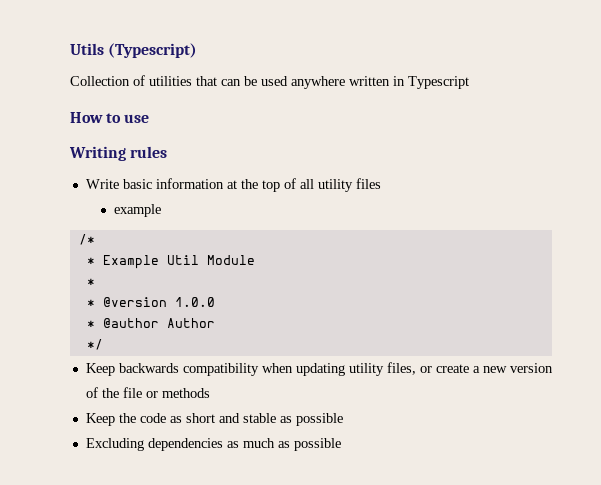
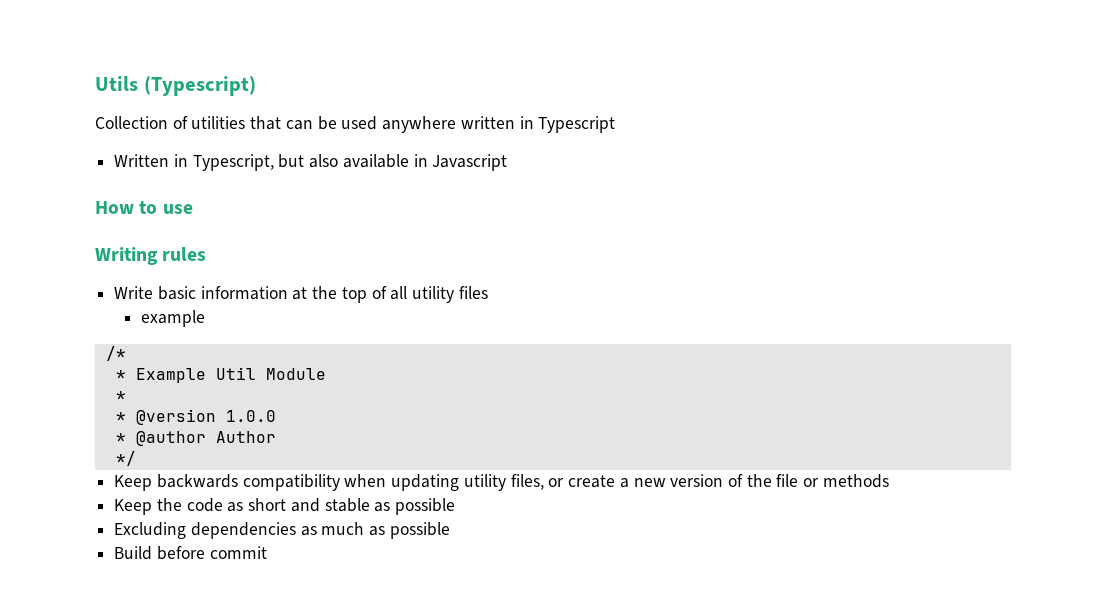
+ Written in Typescript, but also available in Javascript
+ Build before commit

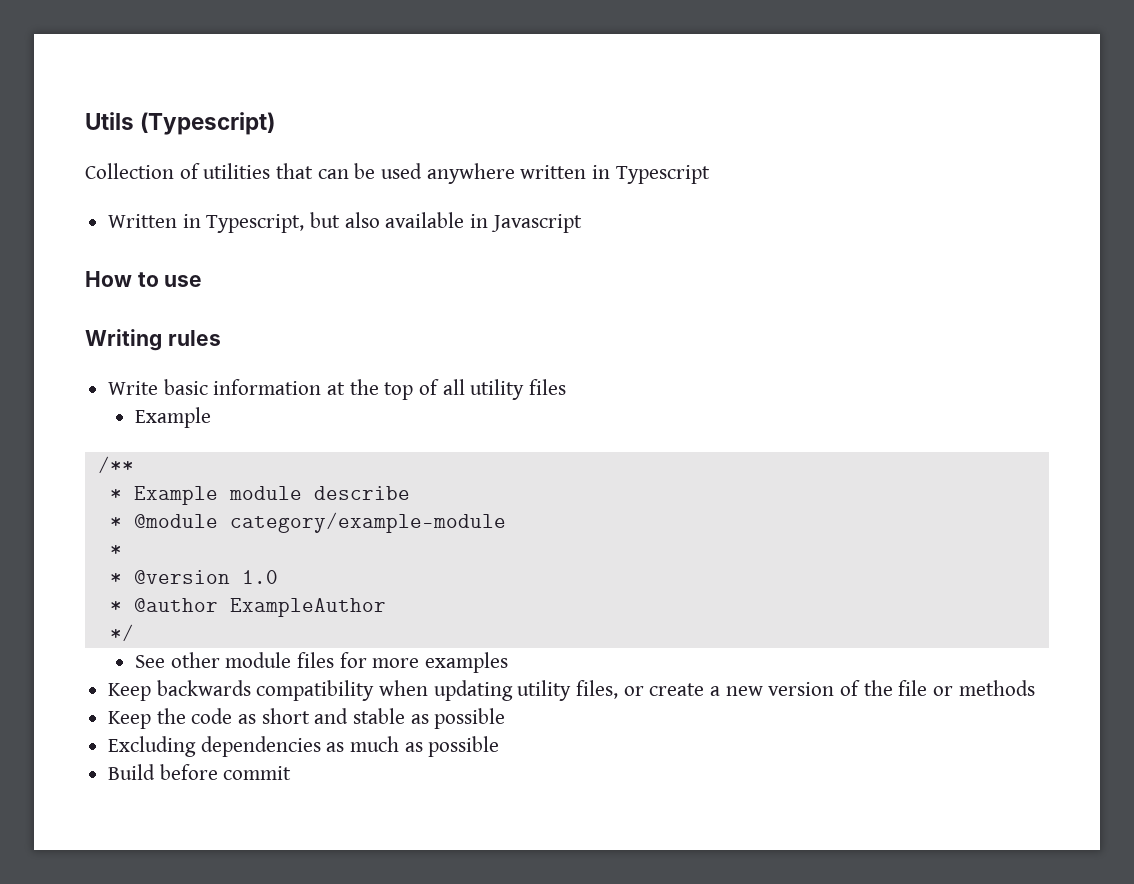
  Write basic information at the top of all utility files
- example
- /*
+ Example
+ /**
- * Example Util Module
+ * Example module describe
+ * @module category/example-module
- * @version 1.0.0
+ * @version 1.0
- * @author Author
+ * @author ExampleAuthor
+ See other module files for more examples

